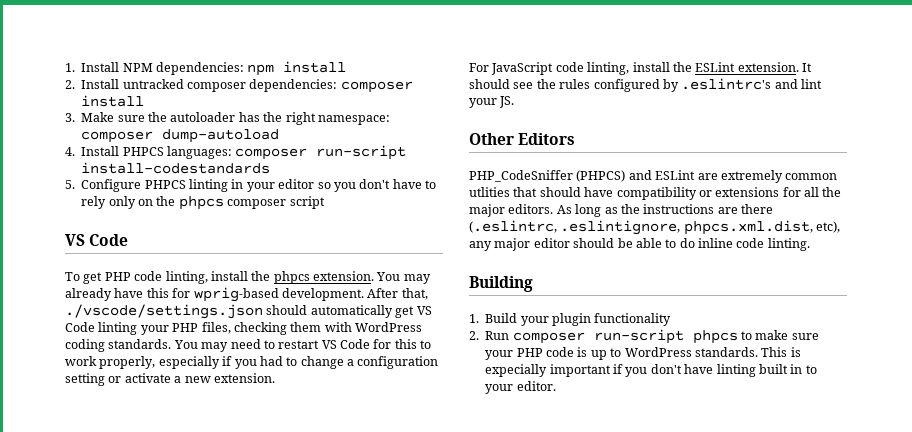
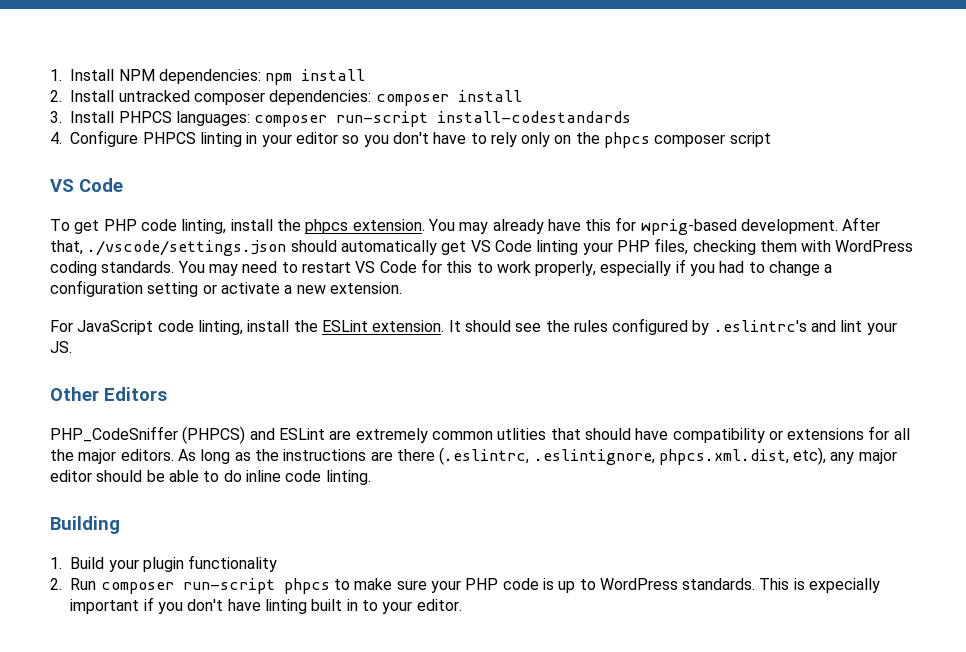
- 3. Make sure the autoloader has the right namespace: composer dump-autoload
- 4. Install PHPCS languages: composer run-script install-codestandards
+ 3. Install PHPCS languages: composer run-script install-codestandards
- 5. Configure PHPCS linting in your editor so you don't have to rely only on the phpcs composer script
+ 4. Configure PHPCS linting in your editor so you don't have to rely only on the phpcs composer script

